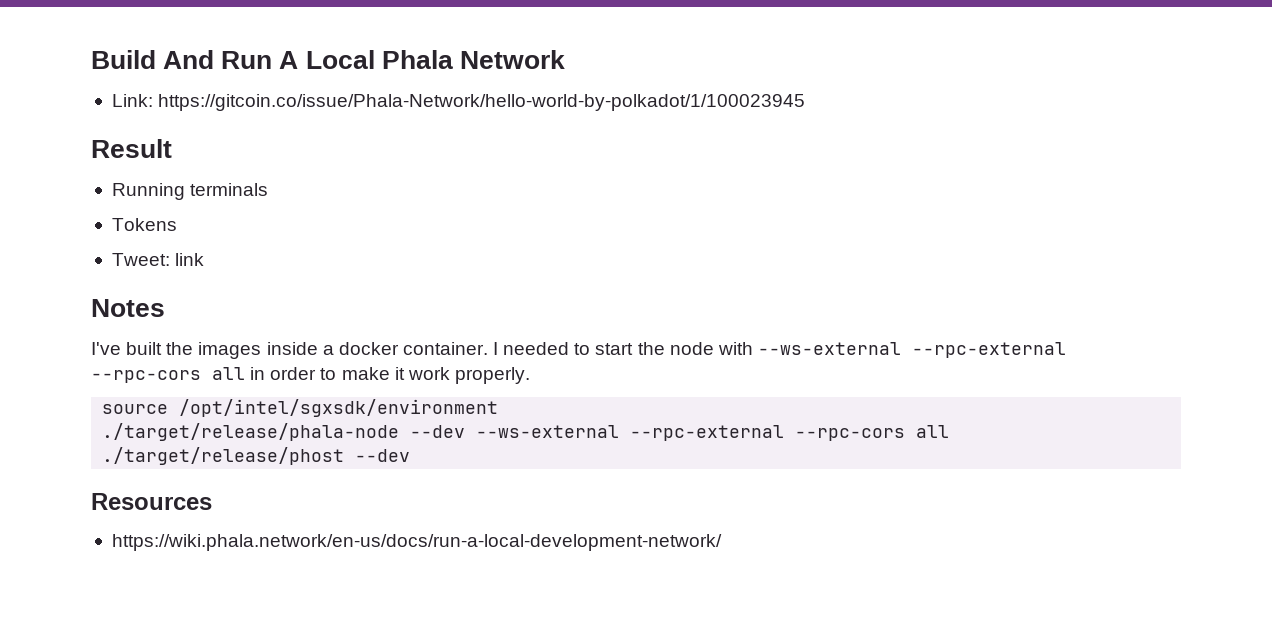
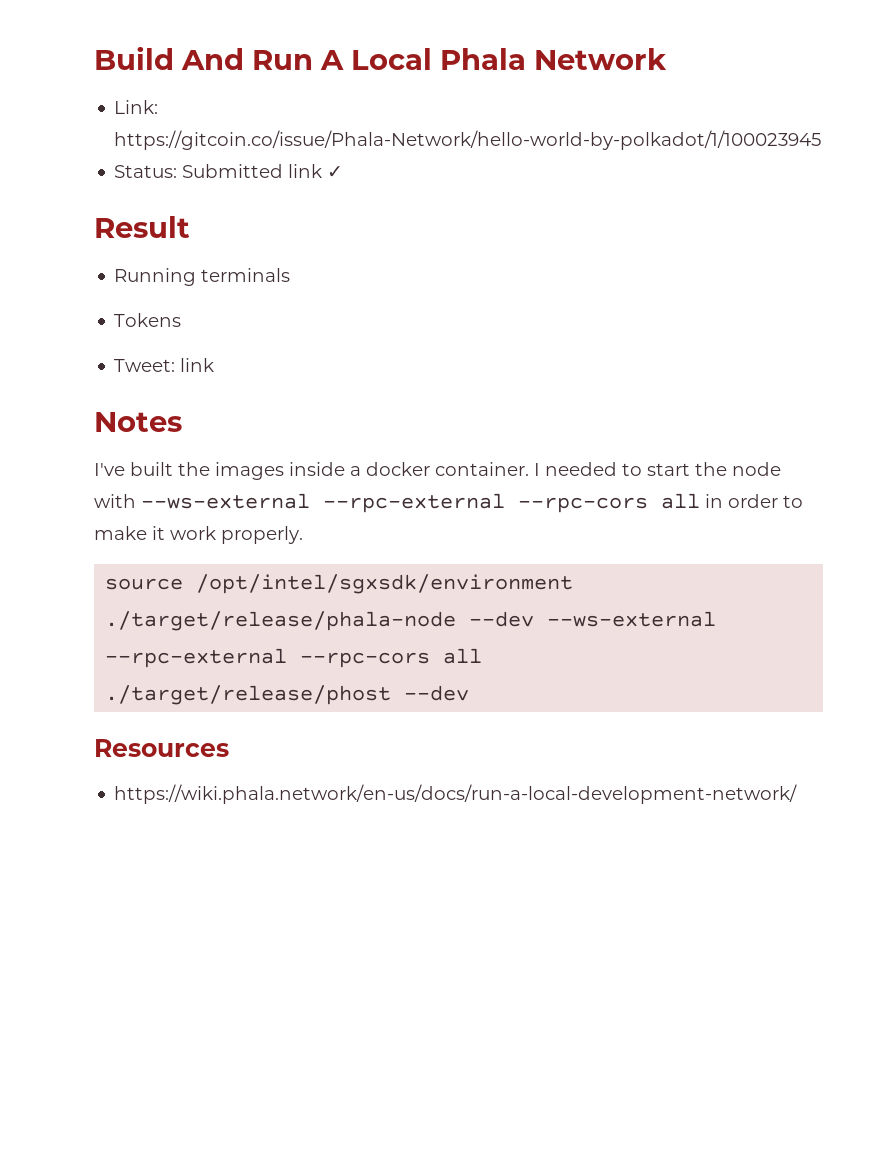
+ Status: Submitted link ✓

